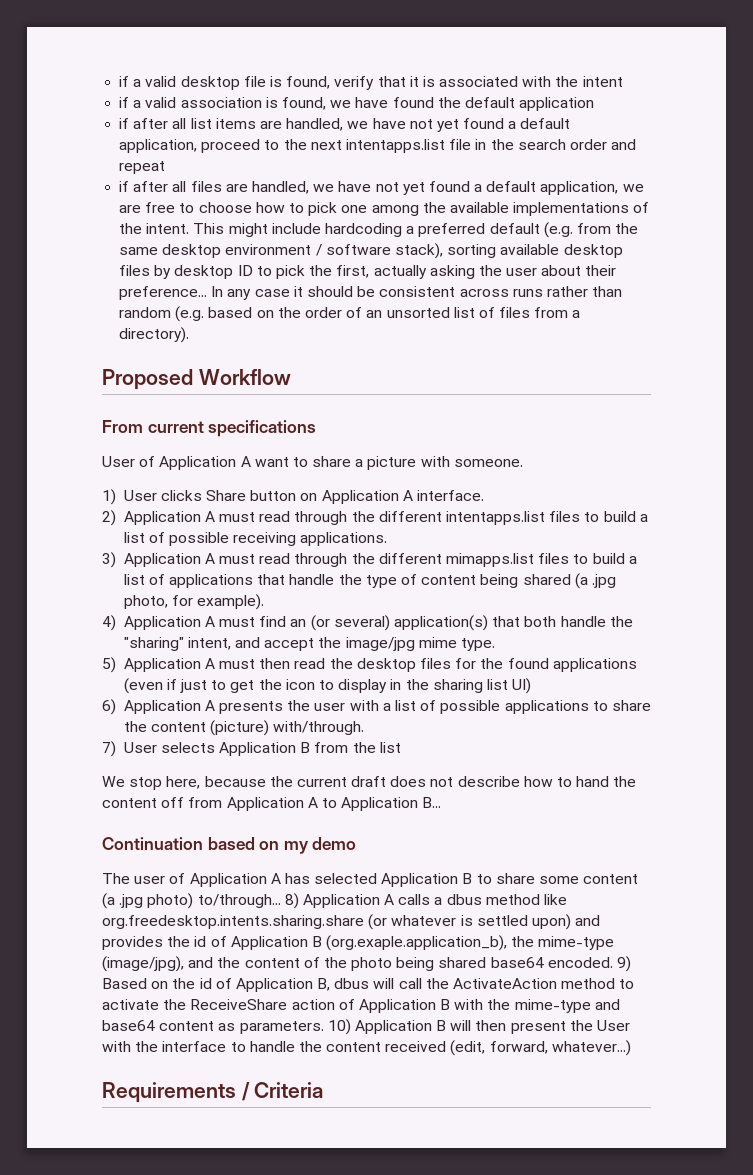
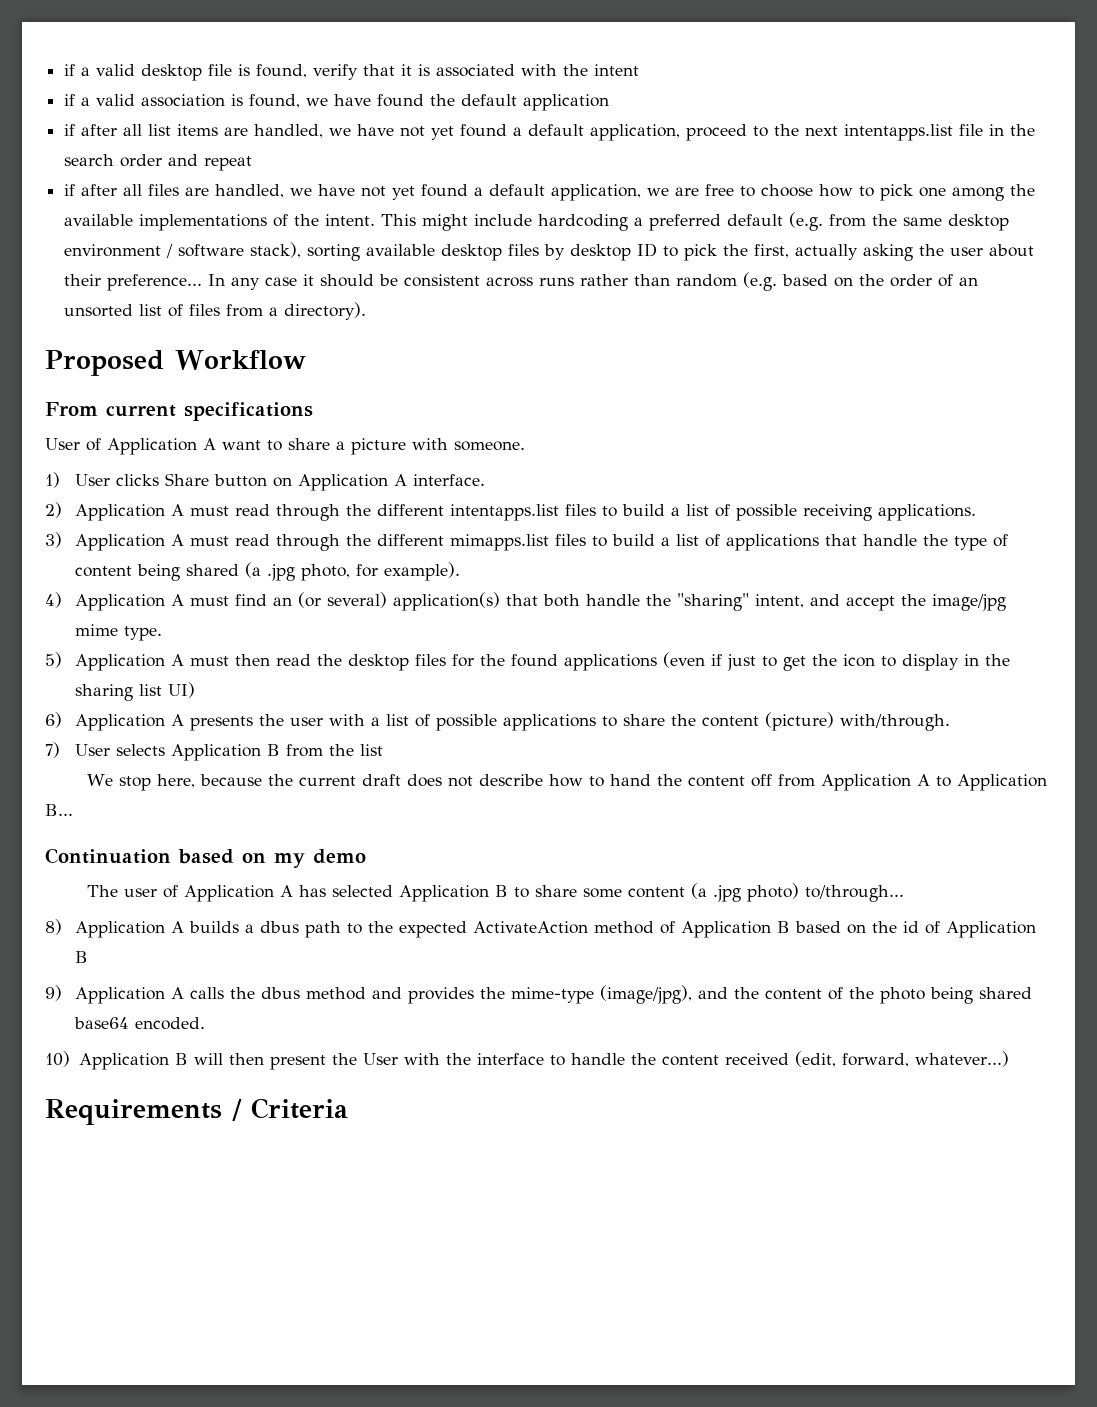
- The user of Application A has selected Application B to share some content (a .jpg photo) to/through... 8) Application A calls a dbus method like org.freedesktop.intents.sharing.share (or whatever is settled upon) and provides the id of Application B (org.exaple.application_b), the mime-type (image/jpg), and the content of the photo being shared base64 encoded. 9) Based on the id of Application B, dbus will call the ActivateAction method to activate the ReceiveShare action of Application B with the mime-type and base64 content as parameters. 10) Application B will then present the User with the interface to handle the content received (edit, forward, whatever...)
+ The user of Application A has selected Application B to share some content (a .jpg photo) to/through...
+ 8) Application A builds a dbus path to the expected ActivateAction method of Application B based on the id of Application B
+ 9) Application A calls the dbus method and provides the mime-type (image/jpg), and the content of the photo being shared base64 encoded.
+ 10) Application B will then present the User with the interface to handle the content received (edit, forward, whatever...)

